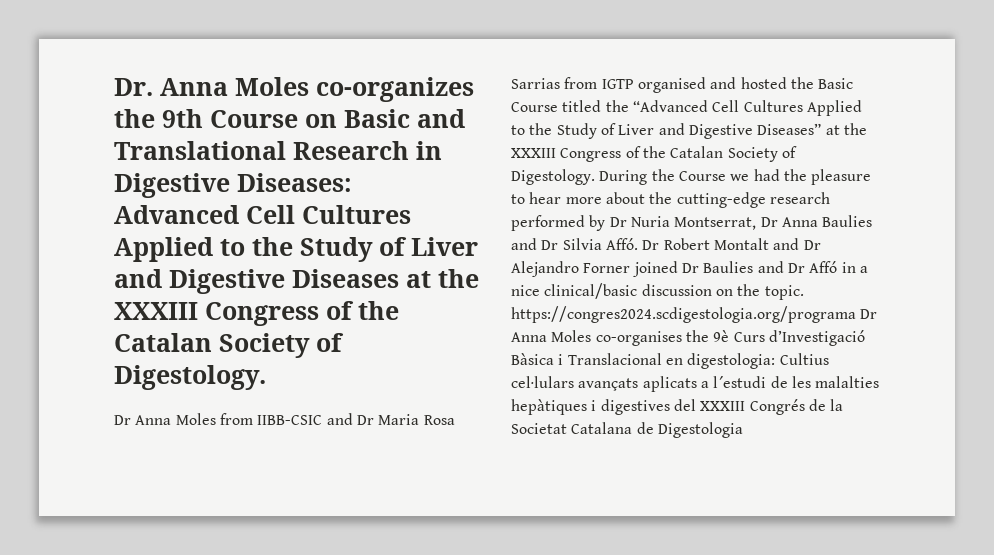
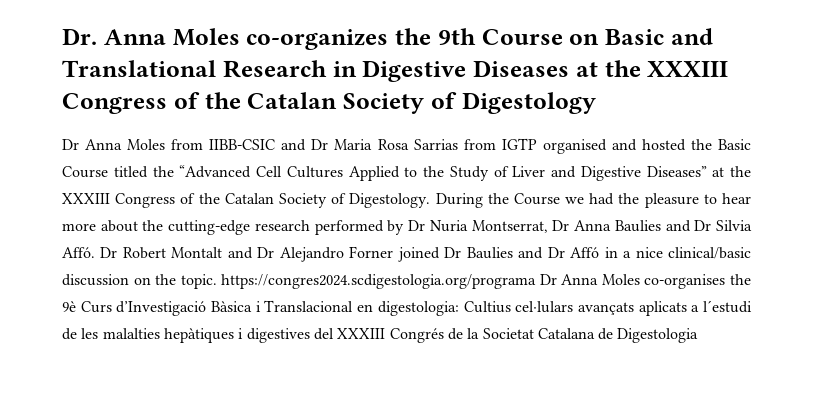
- Dr. Anna Moles co-organizes the 9th Course on Basic and Translational Research in Digestive Diseases: Advanced Cell Cultures Applied to the Study of Liver and Digestive Diseases at the XXXIII Congress of the Catalan Society of Digestology.
+ Dr. Anna Moles co-organizes the 9th Course on Basic and Translational Research in Digestive Diseases at the XXXIII Congress of the Catalan Society of Digestology

